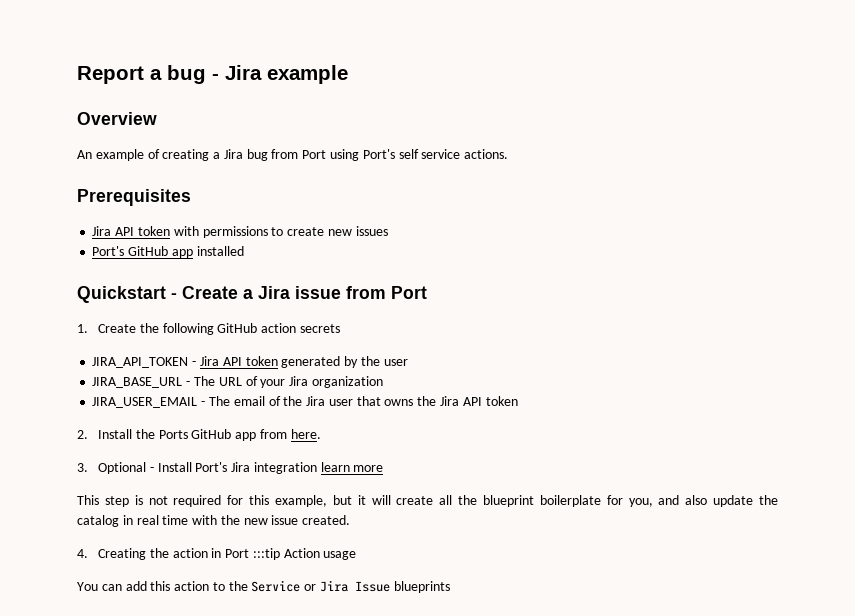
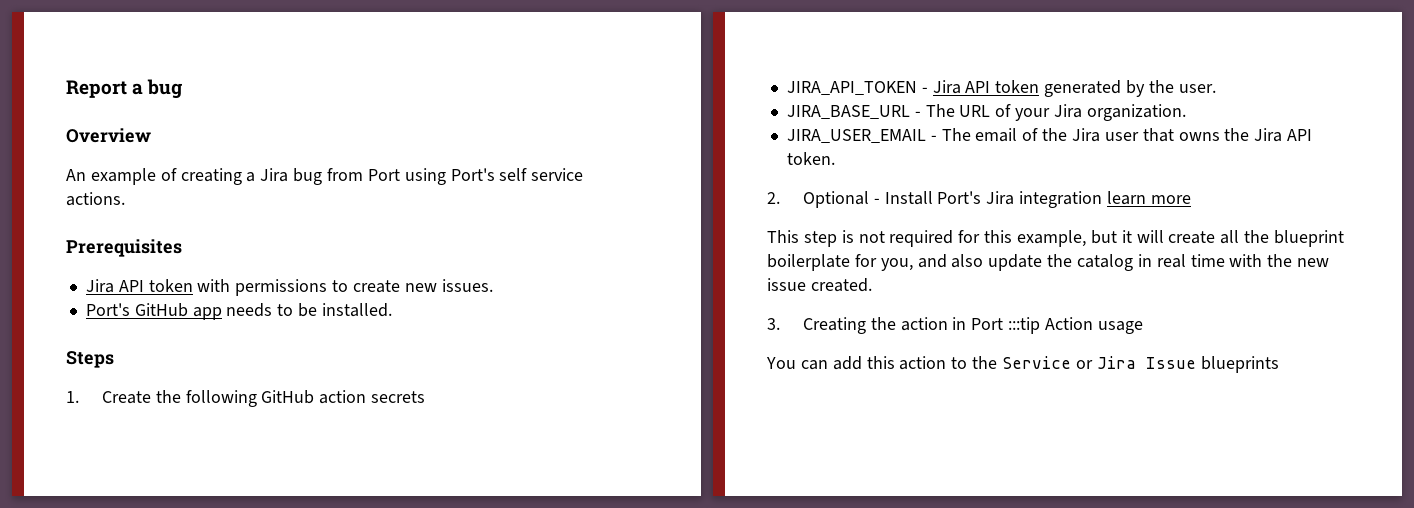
- Report a bug - Jira example
+ Report a bug
- Jira API token with permissions to create new issues
+ Jira API token with permissions to create new issues.
- Port's GitHub app installed
- Quickstart - Create a Jira issue from Port
+ Port's GitHub app needs to be installed.
+ Steps
- JIRA_API_TOKEN - Jira API token generated by the user
+ JIRA_API_TOKEN - Jira API token generated by the user.
- JIRA_BASE_URL - The URL of your Jira organization
+ JIRA_BASE_URL - The URL of your Jira organization.
- JIRA_USER_EMAIL - The email of the Jira user that owns the Jira API token
- 2. Install the Ports GitHub app from here.
- 3. Optional - Install Port's Jira integration learn more
+ JIRA_USER_EMAIL - The email of the Jira user that owns the Jira API token.
+ 2. Optional - Install Port's Jira integration learn more
- 4. Creating the action in Port :::tip Action usage
+ 3. Creating the action in Port :::tip Action usage

